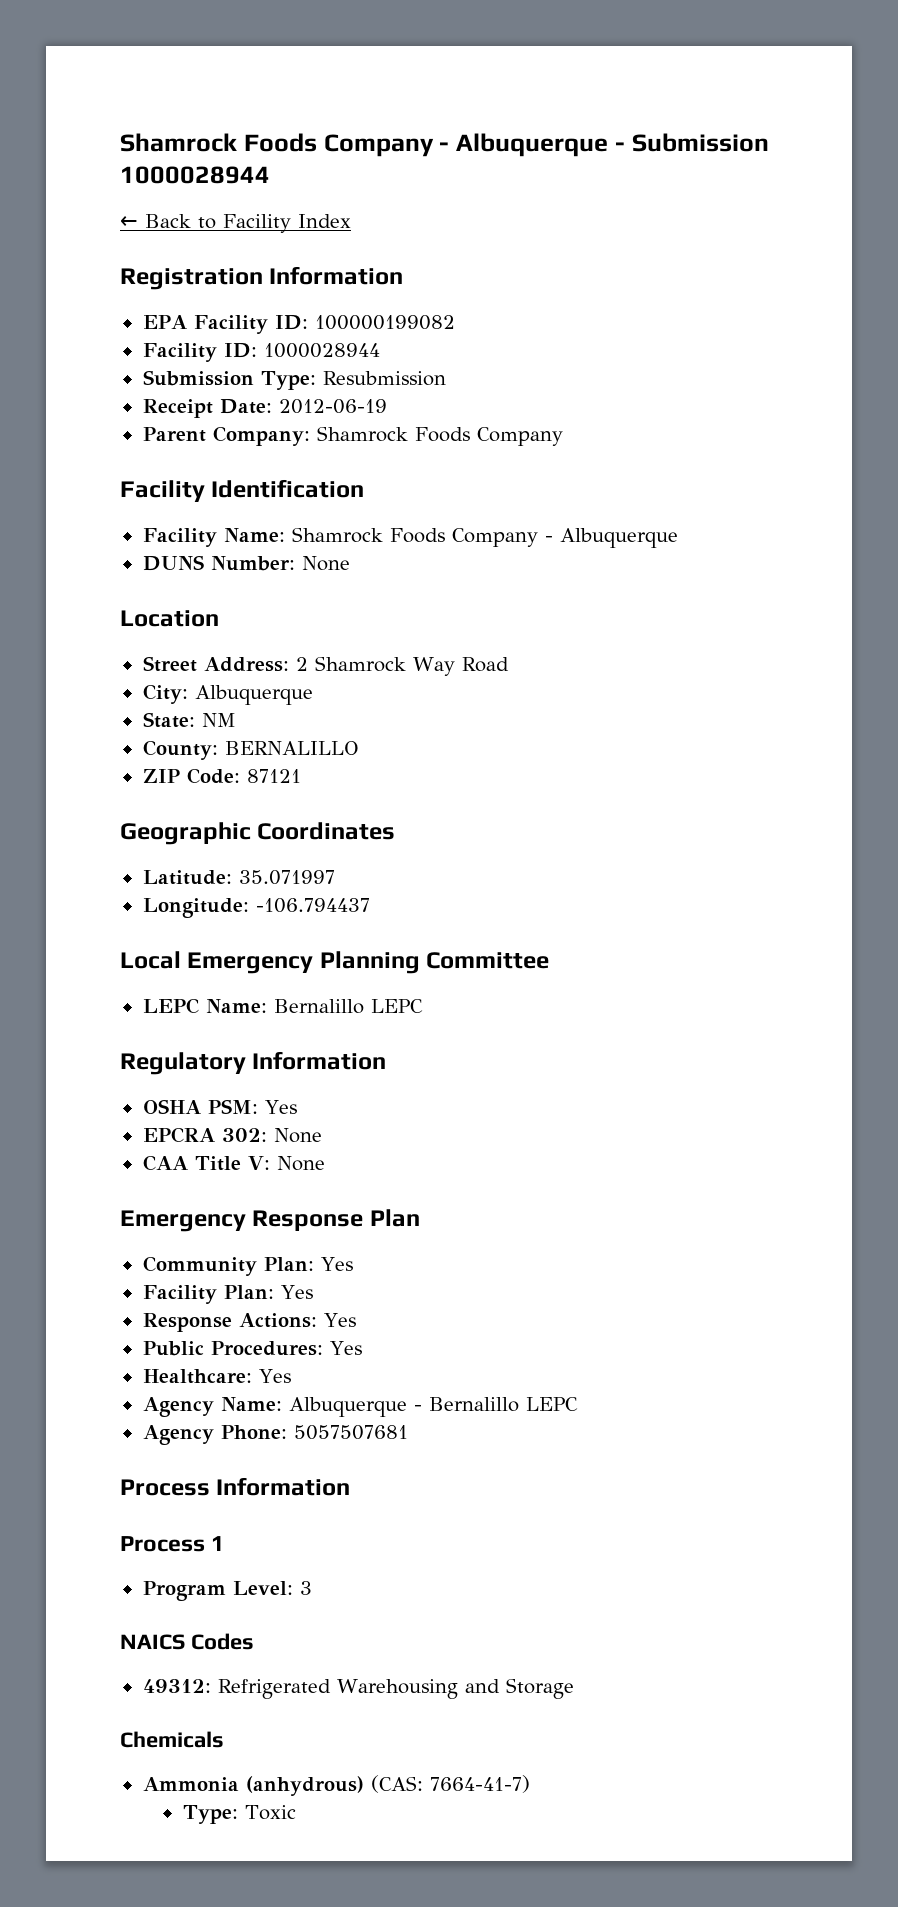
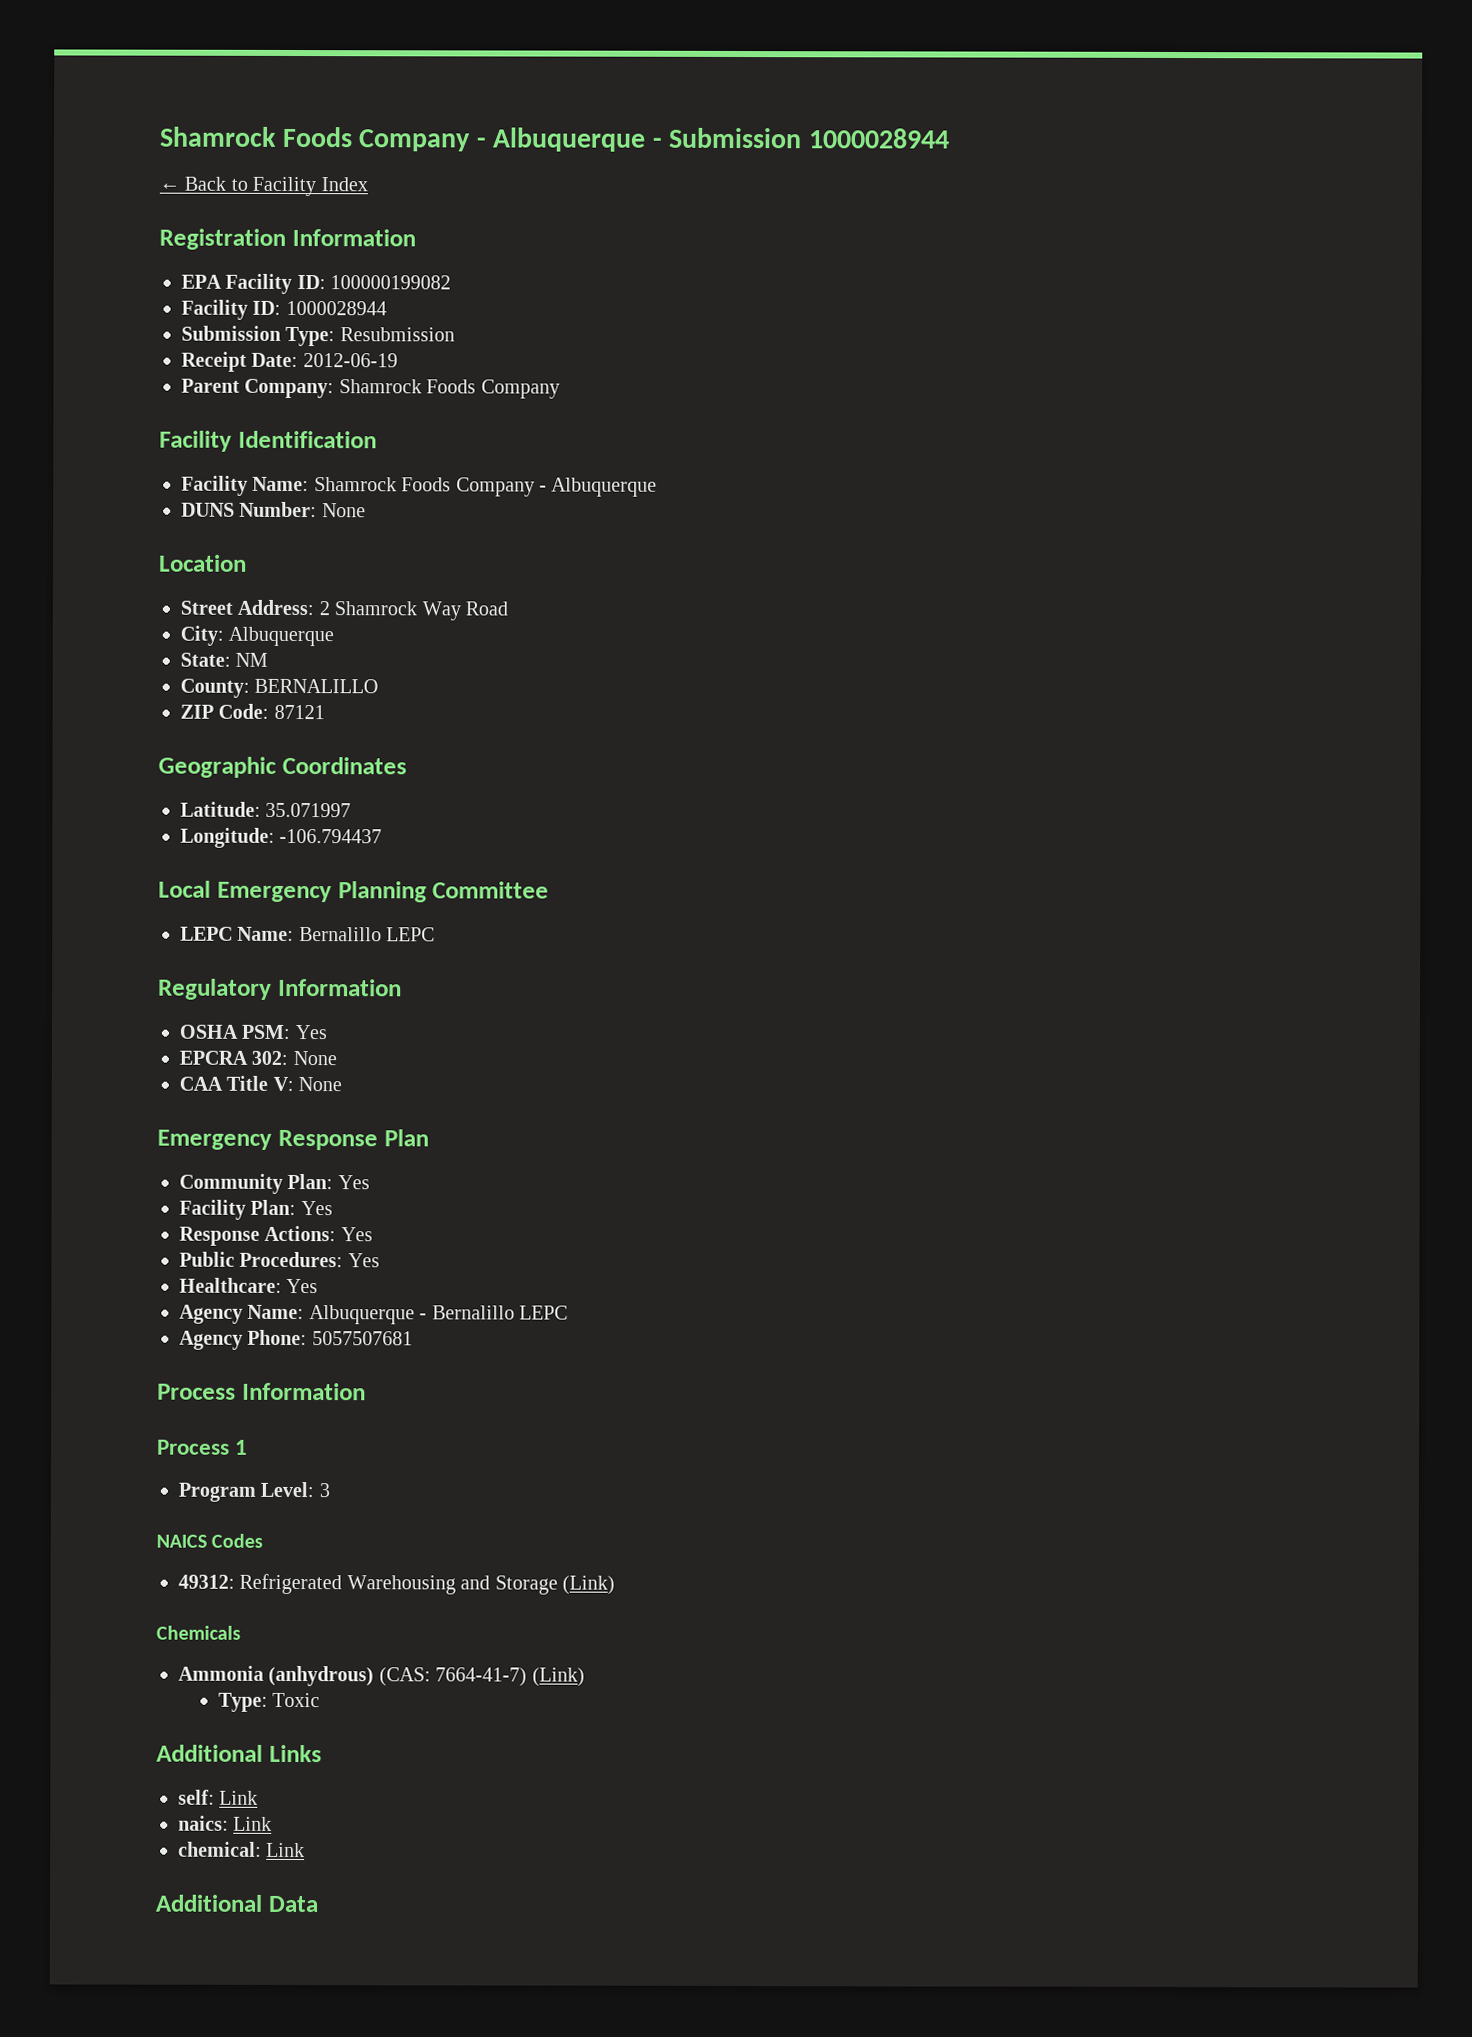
- 49312: Refrigerated Warehousing and Storage
+ 49312: Refrigerated Warehousing and Storage (Link)
- Ammonia (anhydrous) (CAS: 7664-41-7)
+ Ammonia (anhydrous) (CAS: 7664-41-7) (Link)
+ Additional Links
+ self: Link
+ naics: Link
+ chemical: Link
+ Additional Data

